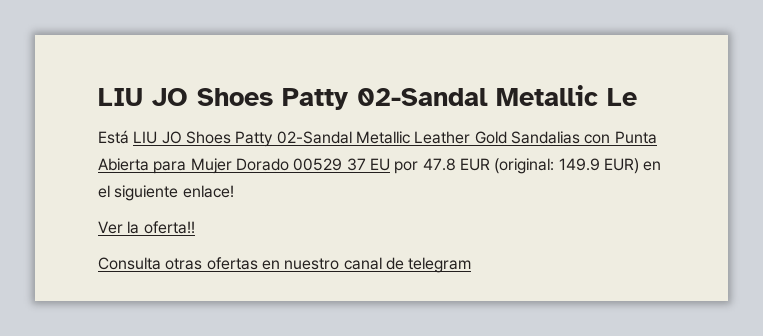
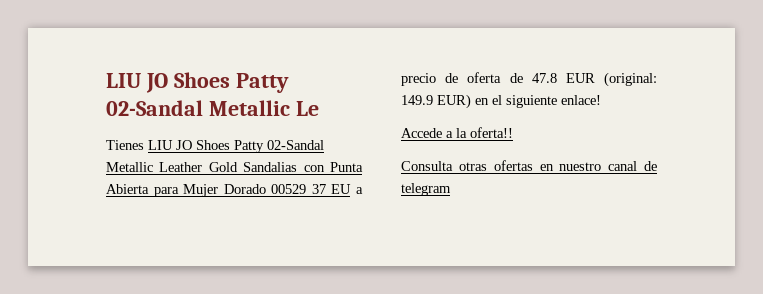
- Está LIU JO Shoes Patty 02-Sandal Metallic Leather Gold Sandalias con Punta Abierta para Mujer Dorado 00529 37 EU por 47.8 EUR (original: 149.9 EUR) en el siguiente enlace!
+ Tienes LIU JO Shoes Patty 02-Sandal Metallic Leather Gold Sandalias con Punta Abierta para Mujer Dorado 00529 37 EU a precio de oferta de 47.8 EUR (original: 149.9 EUR) en el siguiente enlace!
- Ver la oferta!!
+ Accede a la oferta!!

